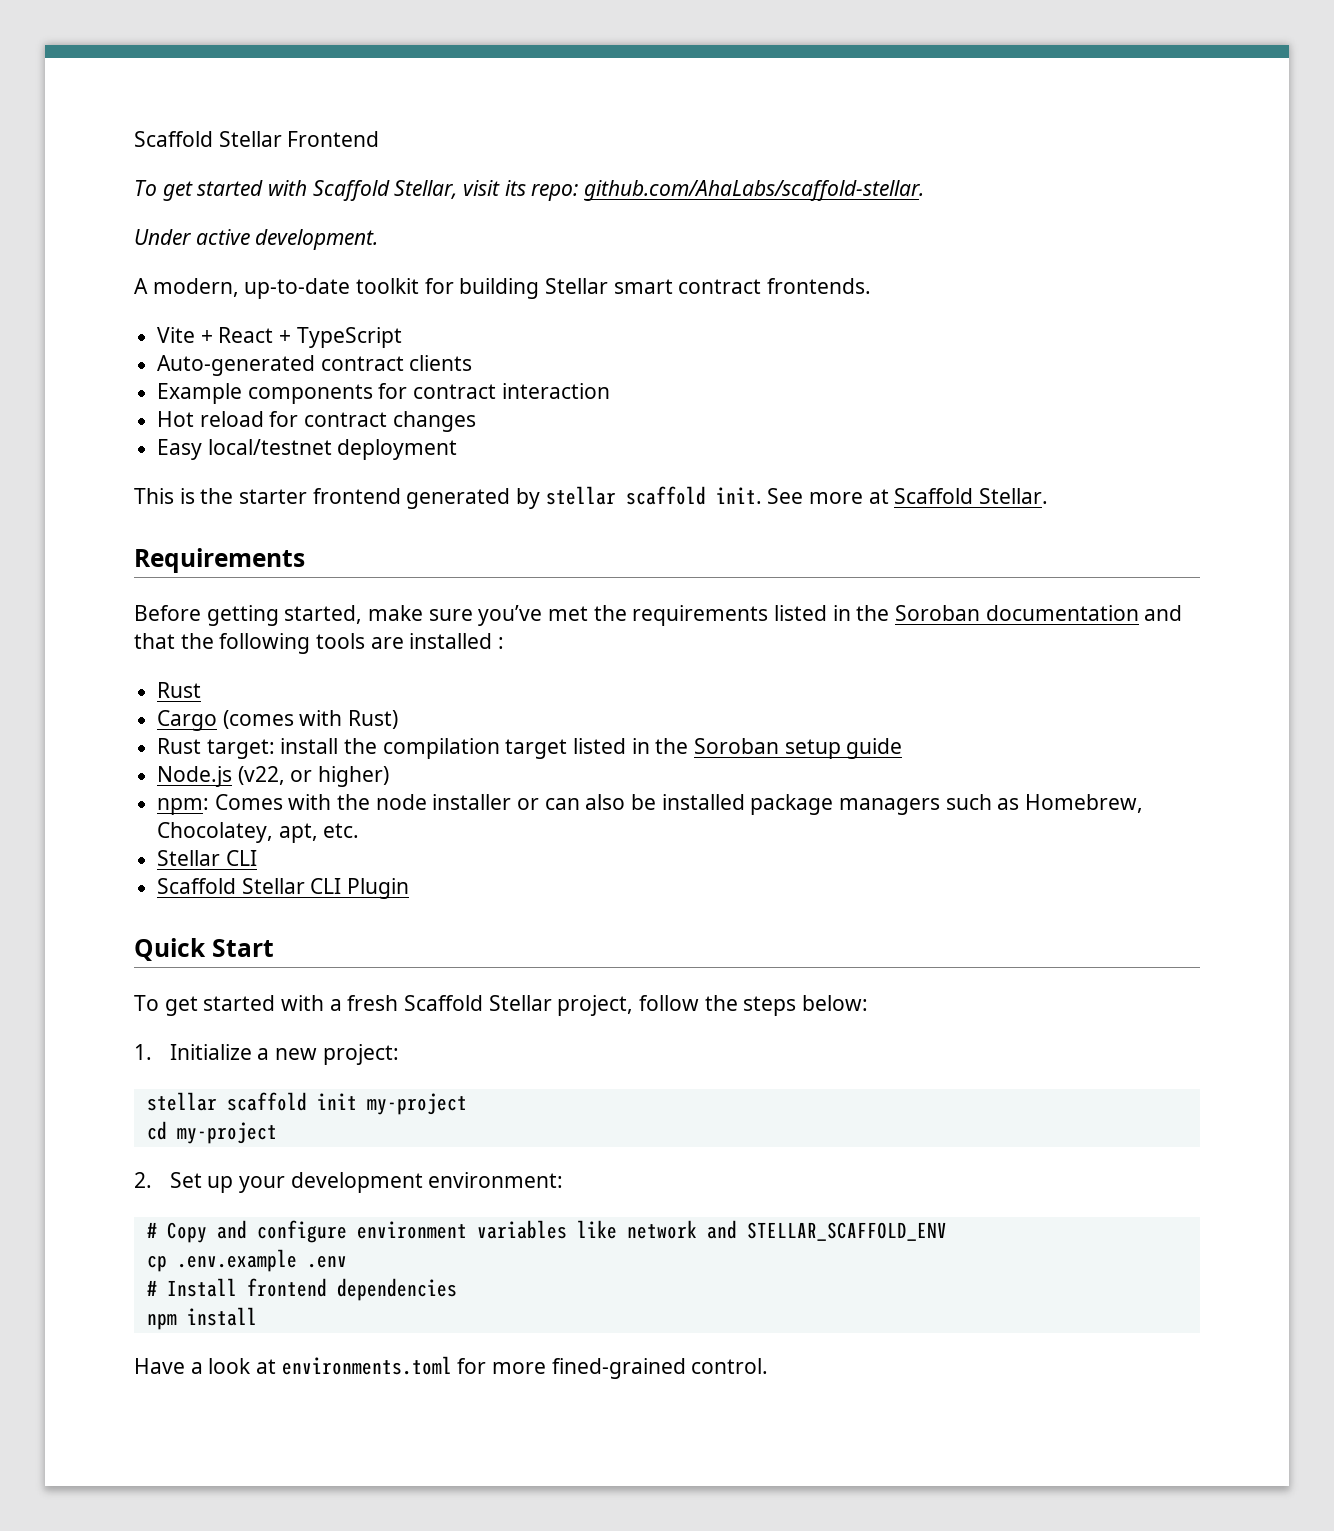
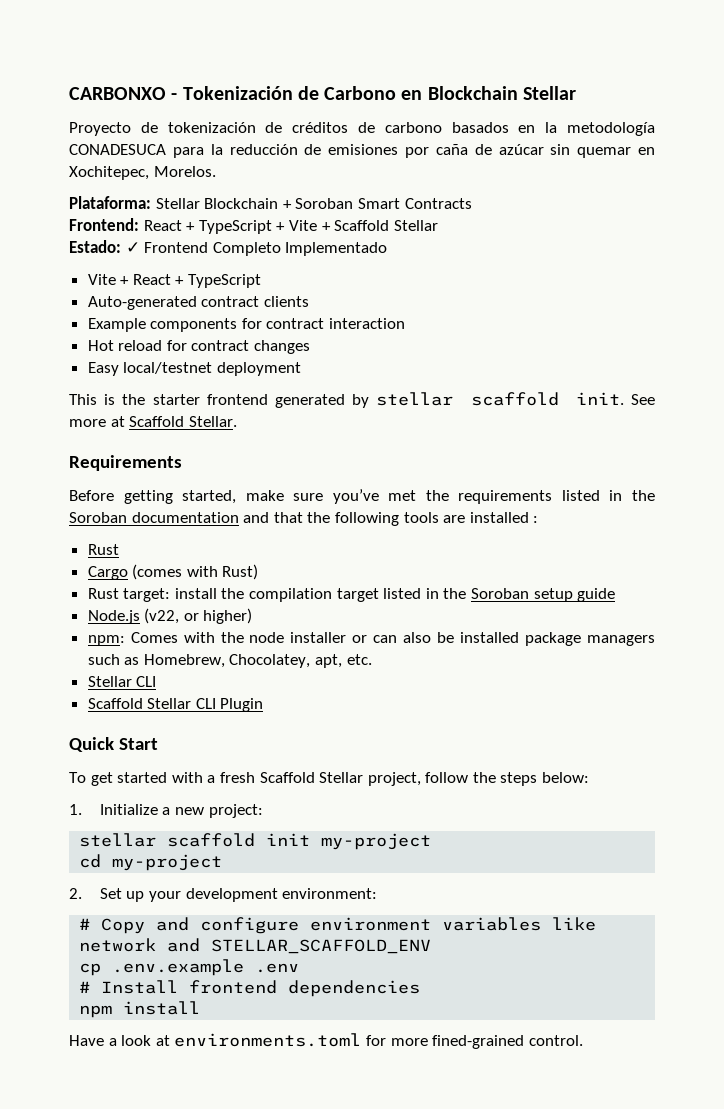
- Scaffold Stellar Frontend
- To get started with Scaffold Stellar, visit its repo: github.com/AhaLabs/scaffold-stellar.
- Under active development.
- A modern, up-to-date toolkit for building Stellar smart contract frontends.
+ CARBONXO - Tokenización de Carbono en Blockchain Stellar
+ Proyecto de tokenización de créditos de carbono basados en la metodología CONADESUCA para la reducción de emisiones por caña de azúcar sin quemar en Xochitepec, Morelos.
+ Plataforma: Stellar Blockchain + Soroban Smart Contracts
+ Frontend: React + TypeScript + Vite + Scaffold Stellar
+ Estado: ✓ Frontend Completo Implementado

